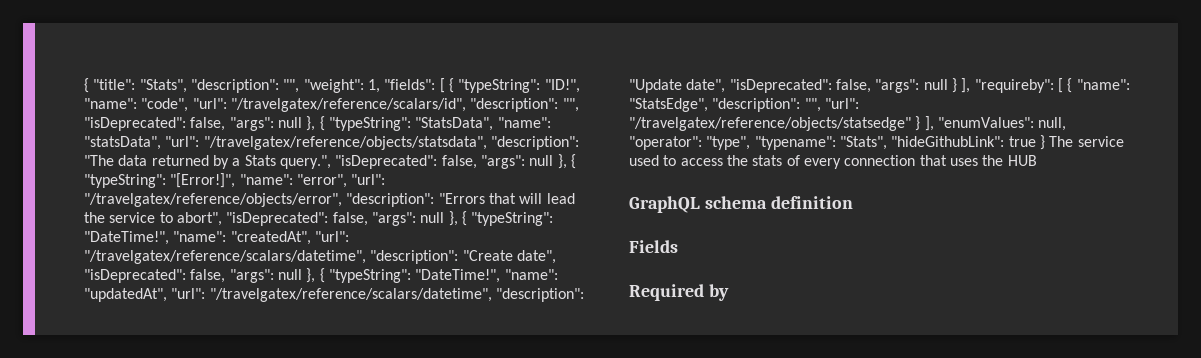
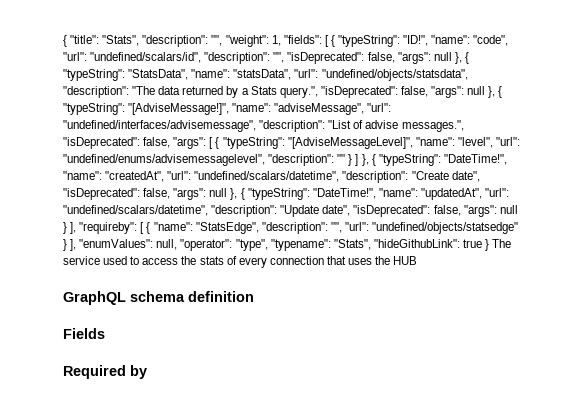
- "/travelgatex/reference/scalars/id", "description":
+ "undefined/scalars/id", "description":
- "/travelgatex/reference/objects/statsdata", "description":
+ "undefined/objects/statsdata", "description":
- "[Error!]", "name": "error", "url": "/travelgatex/reference/objects/error", "description": "Errors that will lead the service to abort", "isDeprecated": false, "args": null }, { "typeString":
+ "[AdviseMessage!]", "name": "adviseMessage", "url": "undefined/interfaces/advisemessage", "description": "List of advise messages.", "isDeprecated": false, "args": [ { "typeString": "[AdviseMessageLevel]", "name": "level", "url": "undefined/enums/advisemessagelevel", "description": "" } ] }, { "typeString":
- "createdAt", "url": "/travelgatex/reference/scalars/datetime", "description":
+ "createdAt", "url": "undefined/scalars/datetime", "description":
- "updatedAt", "url": "/travelgatex/reference/scalars/datetime", "description":
+ "updatedAt", "url": "undefined/scalars/datetime", "description":
- "/travelgatex/reference/objects/statsedge" } ], "enumValues":
+ "undefined/objects/statsedge" } ], "enumValues":

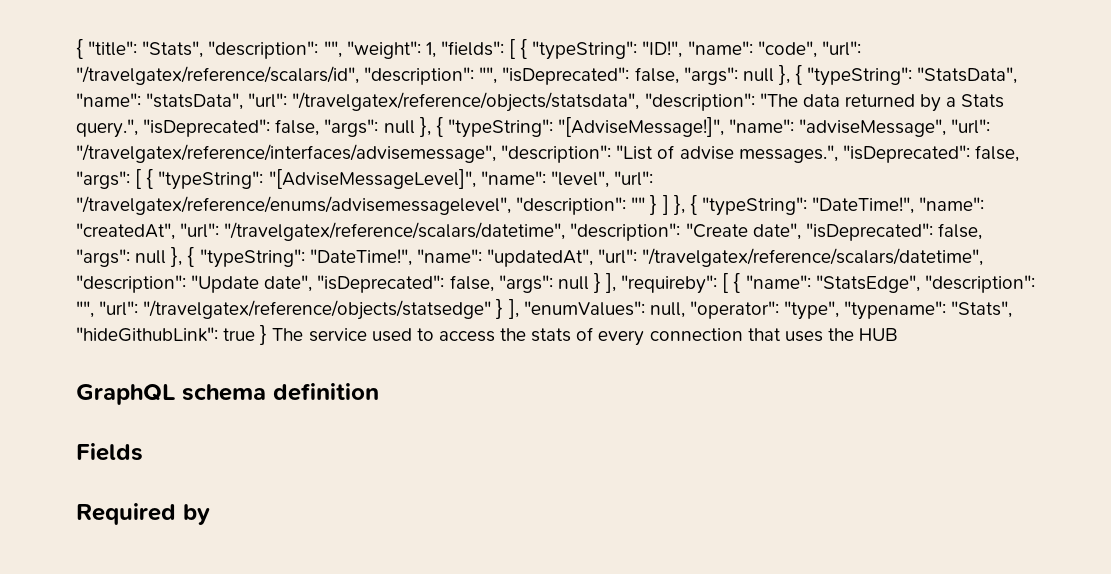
- "undefined/scalars/id", "description":
+ "/travelgatex/reference/scalars/id", "description":
- "undefined/objects/statsdata", "description":
+ "/travelgatex/reference/objects/statsdata", "description":
- "undefined/interfaces/advisemessage", "description":
+ "/travelgatex/reference/interfaces/advisemessage", "description":
- "undefined/enums/advisemessagelevel", "description":
+ "/travelgatex/reference/enums/advisemessagelevel", "description":
- "createdAt", "url": "undefined/scalars/datetime", "description":
+ "createdAt", "url": "/travelgatex/reference/scalars/datetime", "description":
- "updatedAt", "url": "undefined/scalars/datetime", "description":
+ "updatedAt", "url": "/travelgatex/reference/scalars/datetime", "description":
- "undefined/objects/statsedge" } ], "enumValues":
+ "/travelgatex/reference/objects/statsedge" } ], "enumValues":

